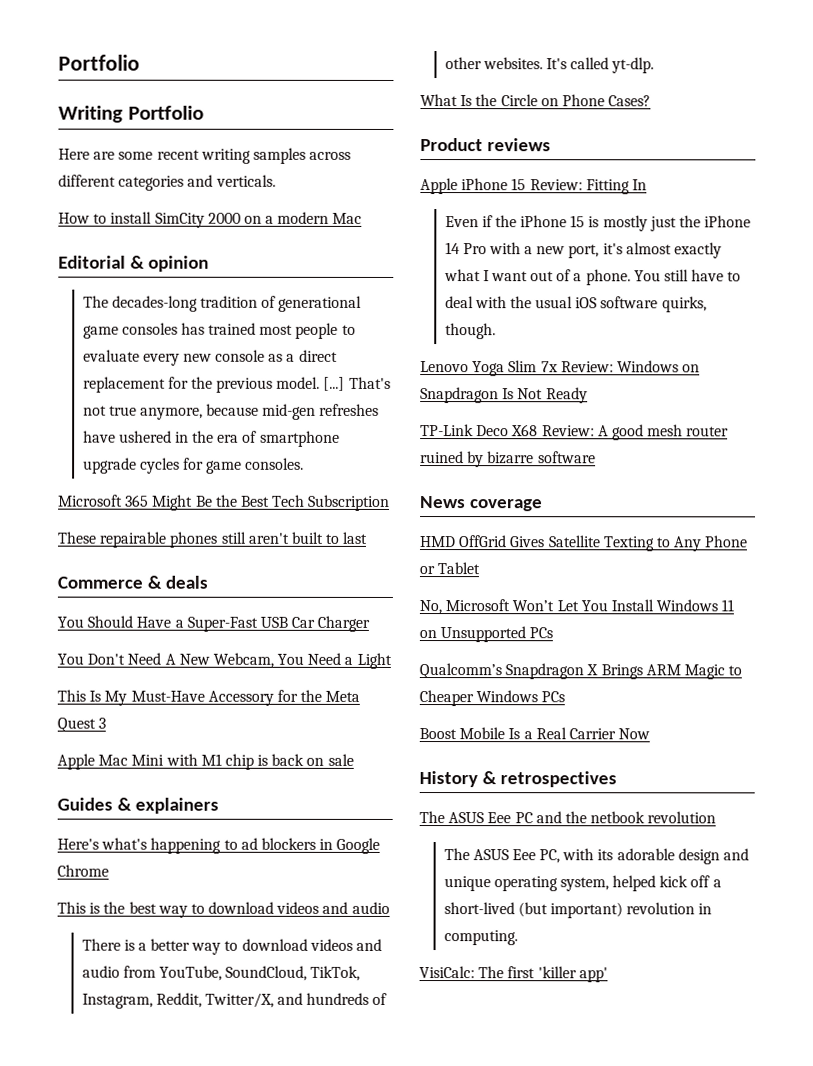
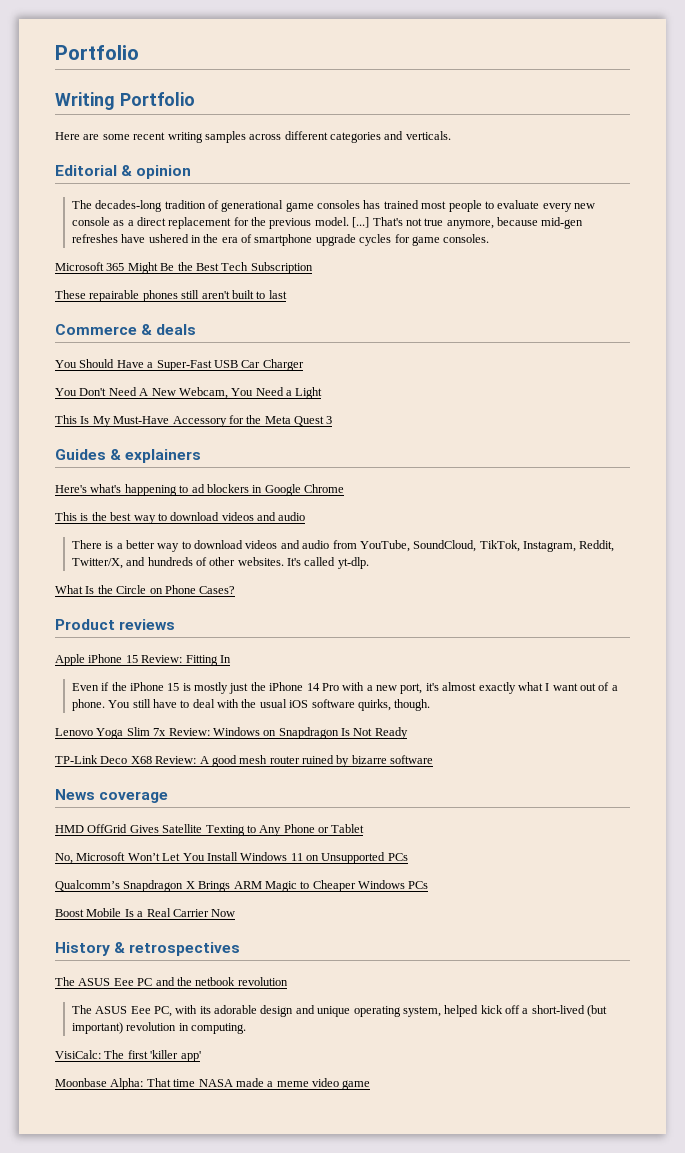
- How to install SimCity 2000 on a modern Mac
- Apple Mac Mini with M1 chip is back on sale
+ Moonbase Alpha: That time NASA made a meme video game

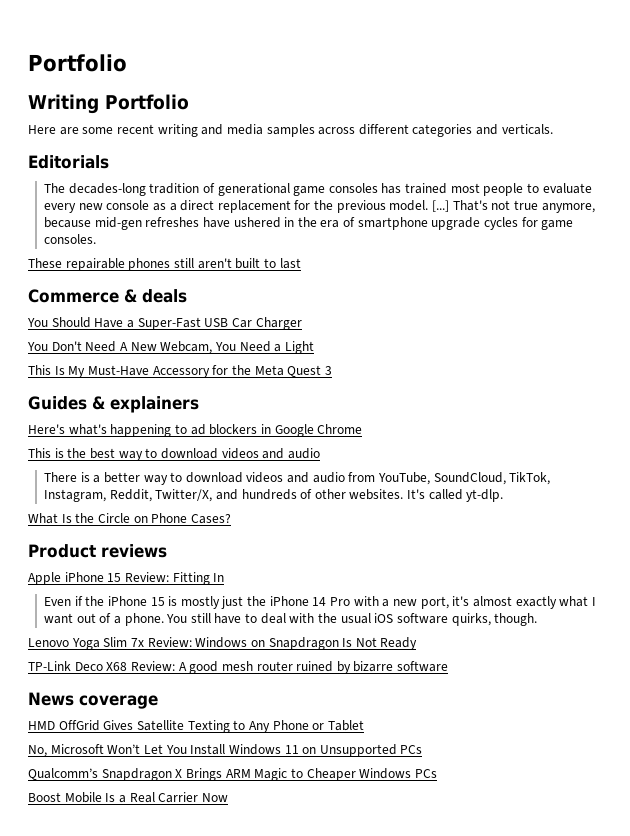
- Here are some recent writing samples across different categories and verticals.
+ Here are some recent writing and media samples across different categories and verticals.
- Editorial & opinion
+ Editorials
- Microsoft 365 Might Be the Best Tech Subscription
- History & retrospectives
- The ASUS Eee PC and the netbook revolution
- The ASUS Eee PC, with its adorable design and unique operating system, helped kick off a short-lived (but important) revolution in computing.
- VisiCalc: The first 'killer app'
- Moonbase Alpha: That time NASA made a meme video game

